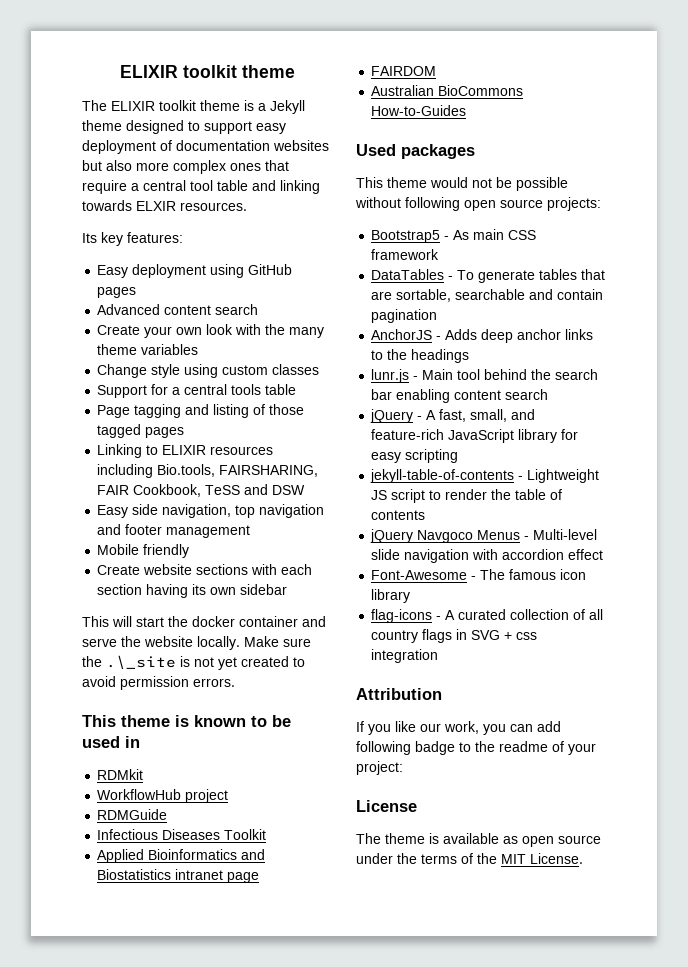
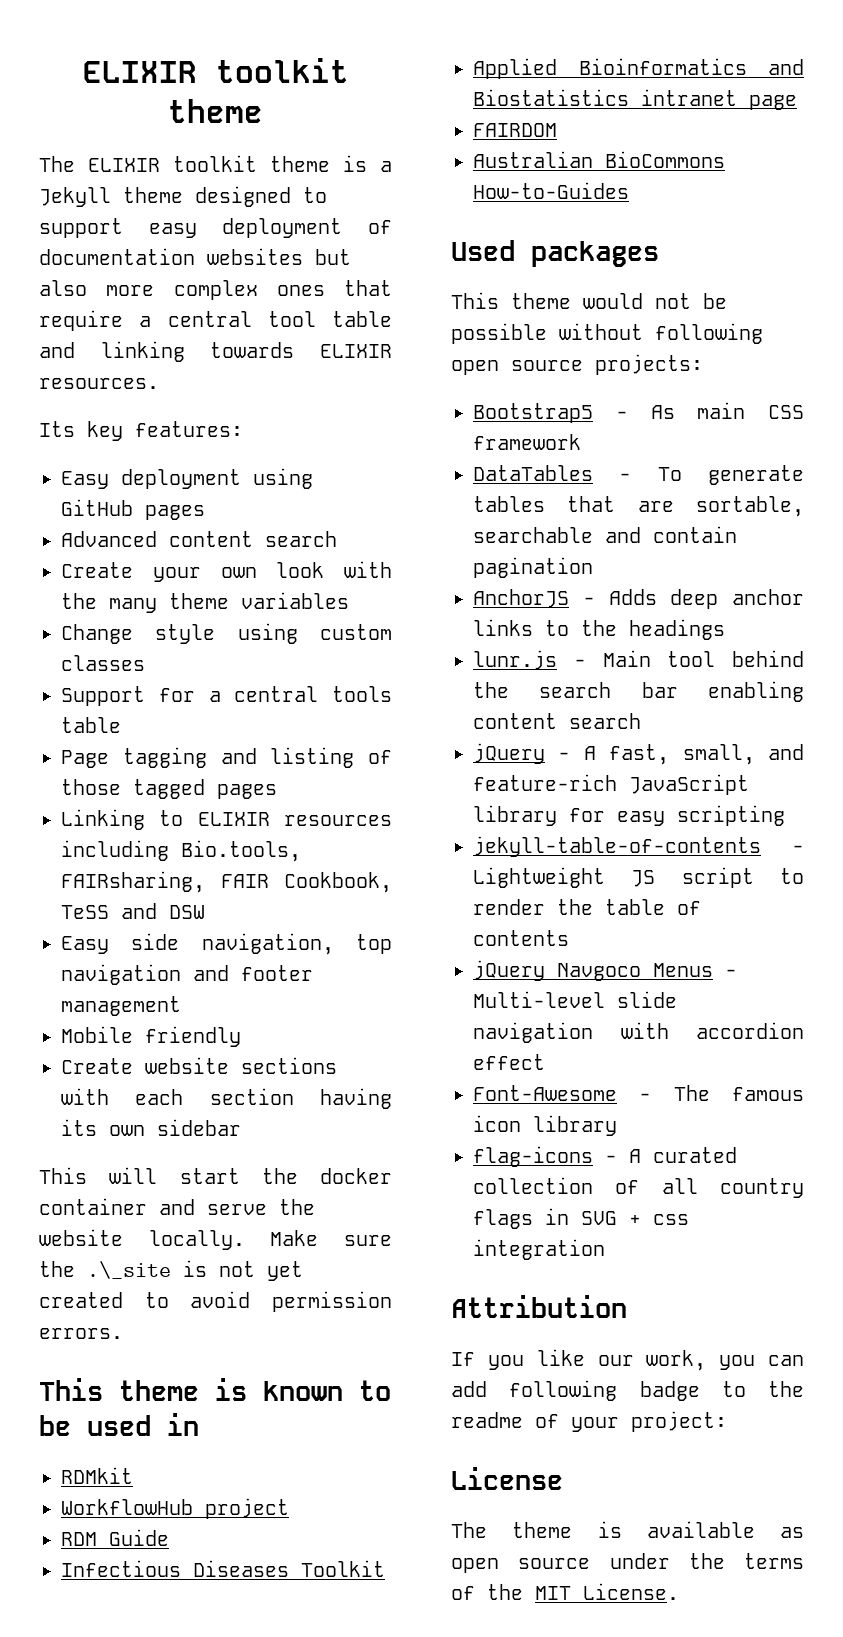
- The ELIXIR toolkit theme is a Jekyll theme designed to support easy deployment of documentation websites but also more complex ones that require a central tool table and linking towards ELXIR resources.
+ The ELIXIR toolkit theme is a Jekyll theme designed to support easy deployment of documentation websites but also more complex ones that require a central tool table and linking towards ELIXIR resources.
- Linking to ELIXIR resources including Bio.tools, FAIRSHARING, FAIR Cookbook, TeSS and DSW
+ Linking to ELIXIR resources including Bio.tools, FAIRsharing, FAIR Cookbook, TeSS and DSW
- RDMGuide
+ RDM Guide

